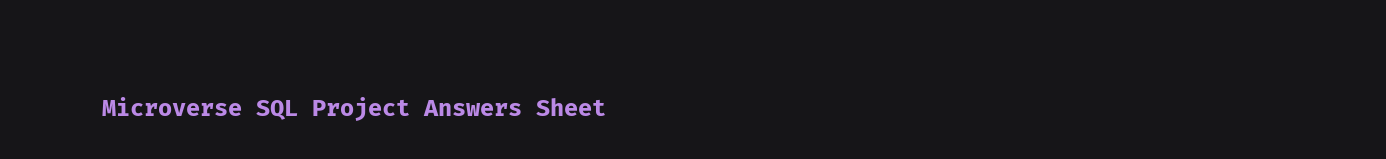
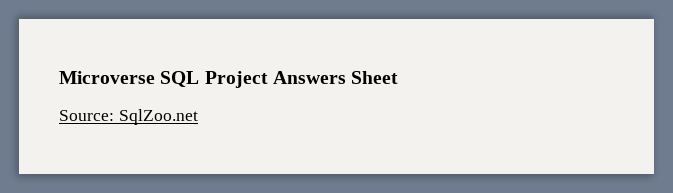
+ Source: SqlZoo.net

